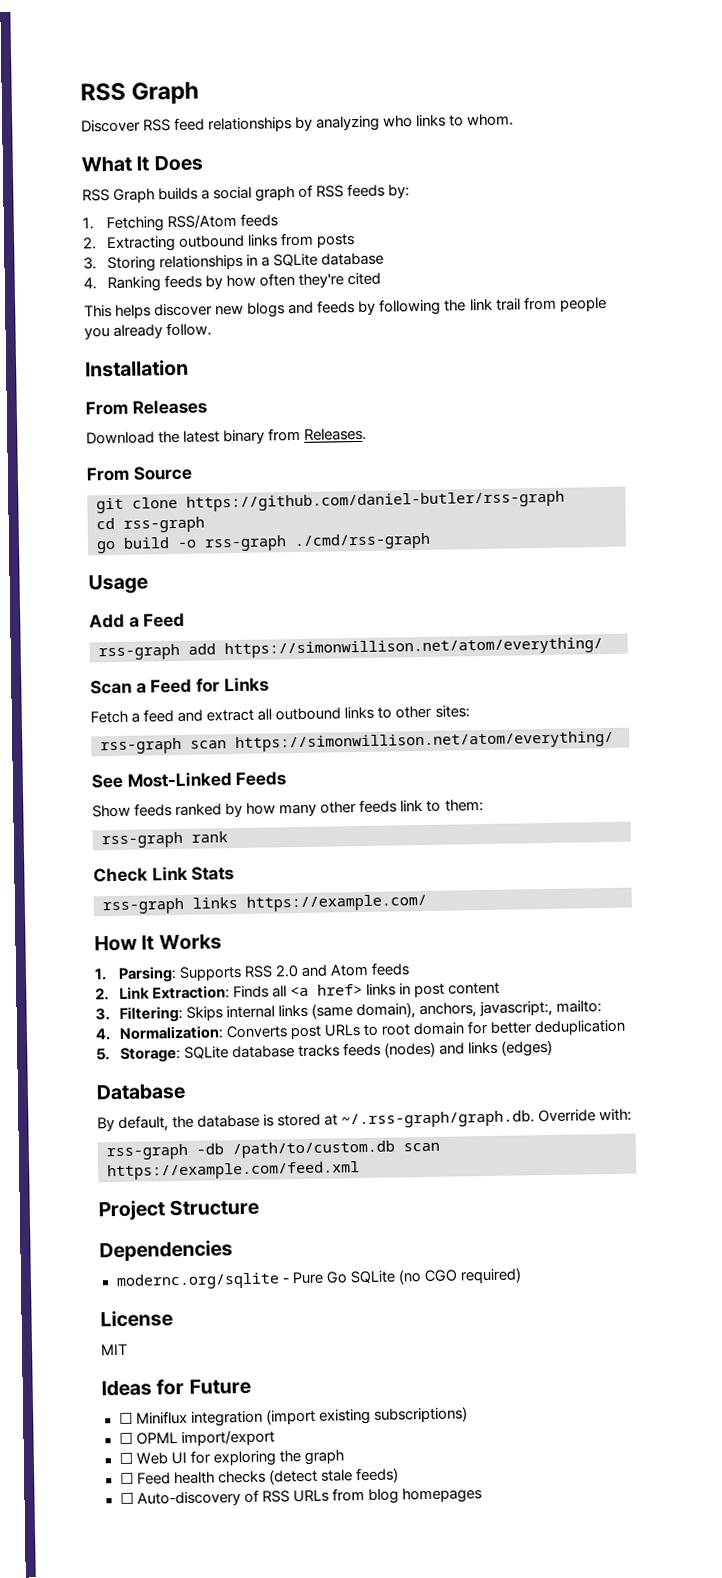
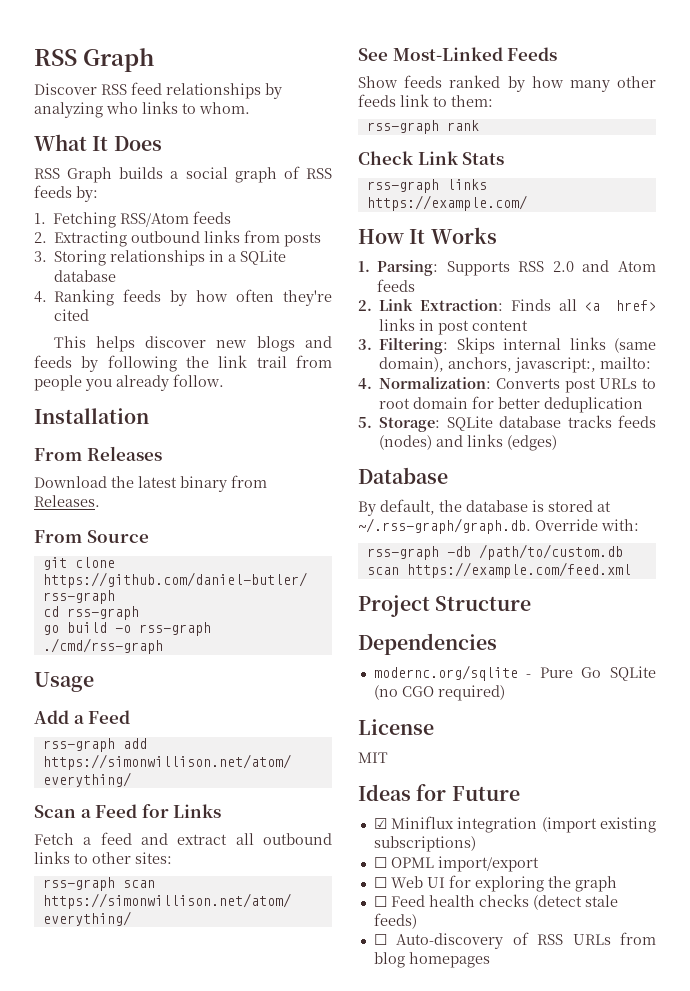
- ☐ Miniflux integration (import existing subscriptions)
+ ☑ Miniflux integration (import existing subscriptions)

